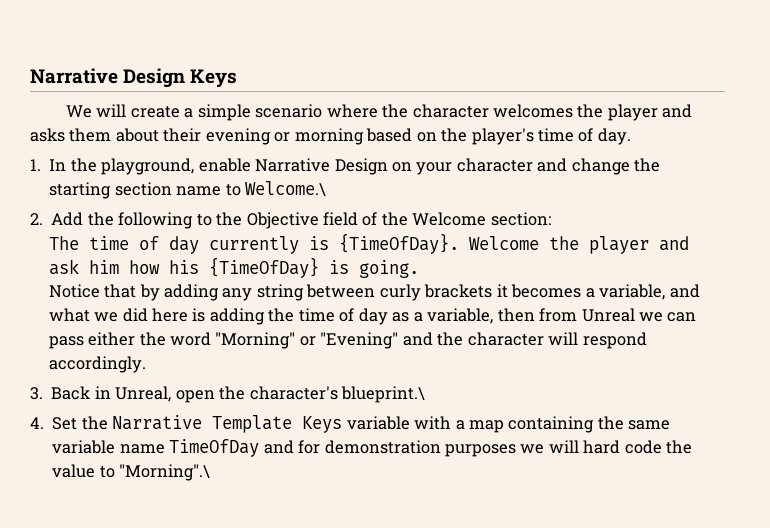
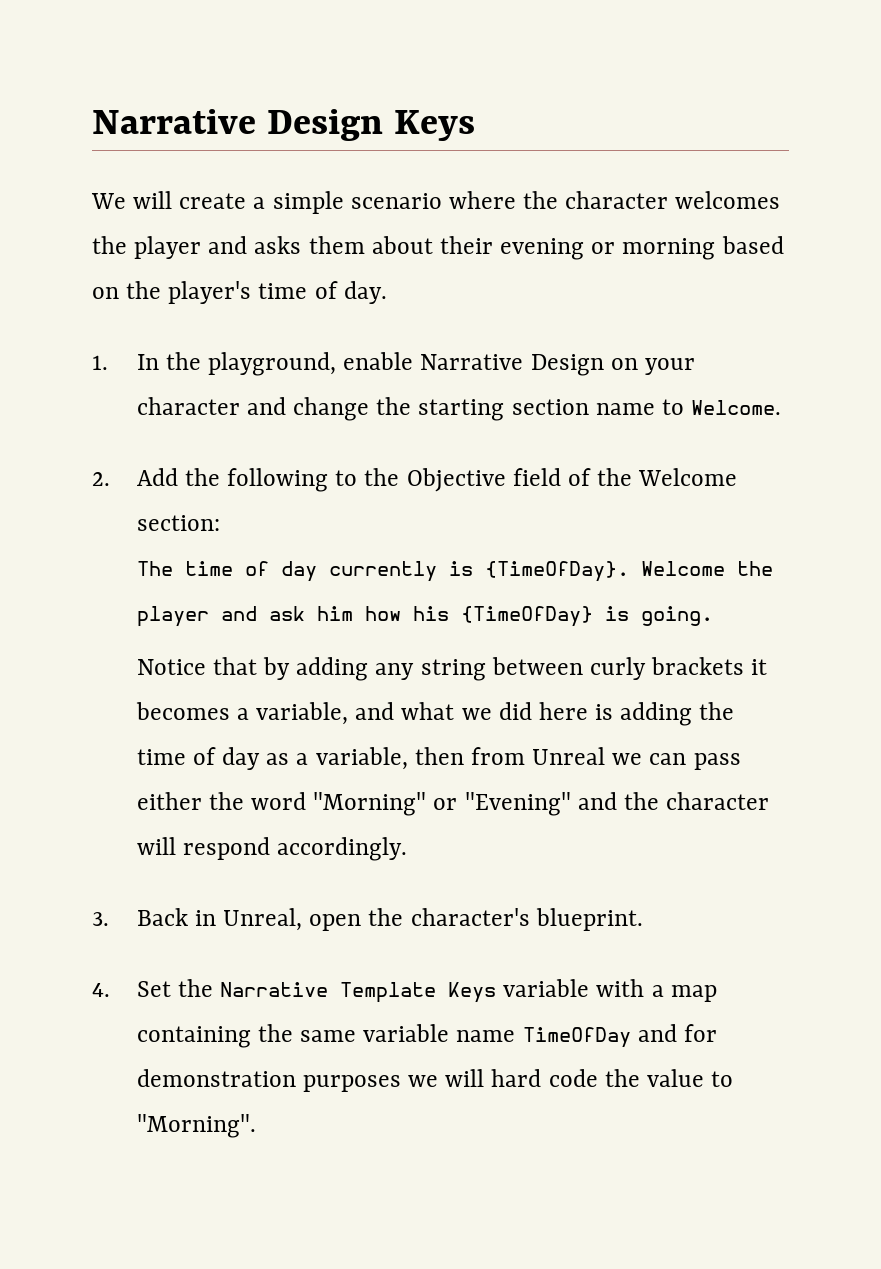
- 1. In the playground, enable Narrative Design on your character and change the starting section name to Welcome.\
+ 1. In the playground, enable Narrative Design on your character and change the starting section name to Welcome.
- 3. Back in Unreal, open the character's blueprint.\
+ 3. Back in Unreal, open the character's blueprint.
- 4. Set the Narrative Template Keys variable with a map containing the same variable name TimeOfDay and for demonstration purposes we will hard code the value to "Morning".\
+ 4. Set the Narrative Template Keys variable with a map containing the same variable name TimeOfDay and for demonstration purposes we will hard code the value to "Morning".

